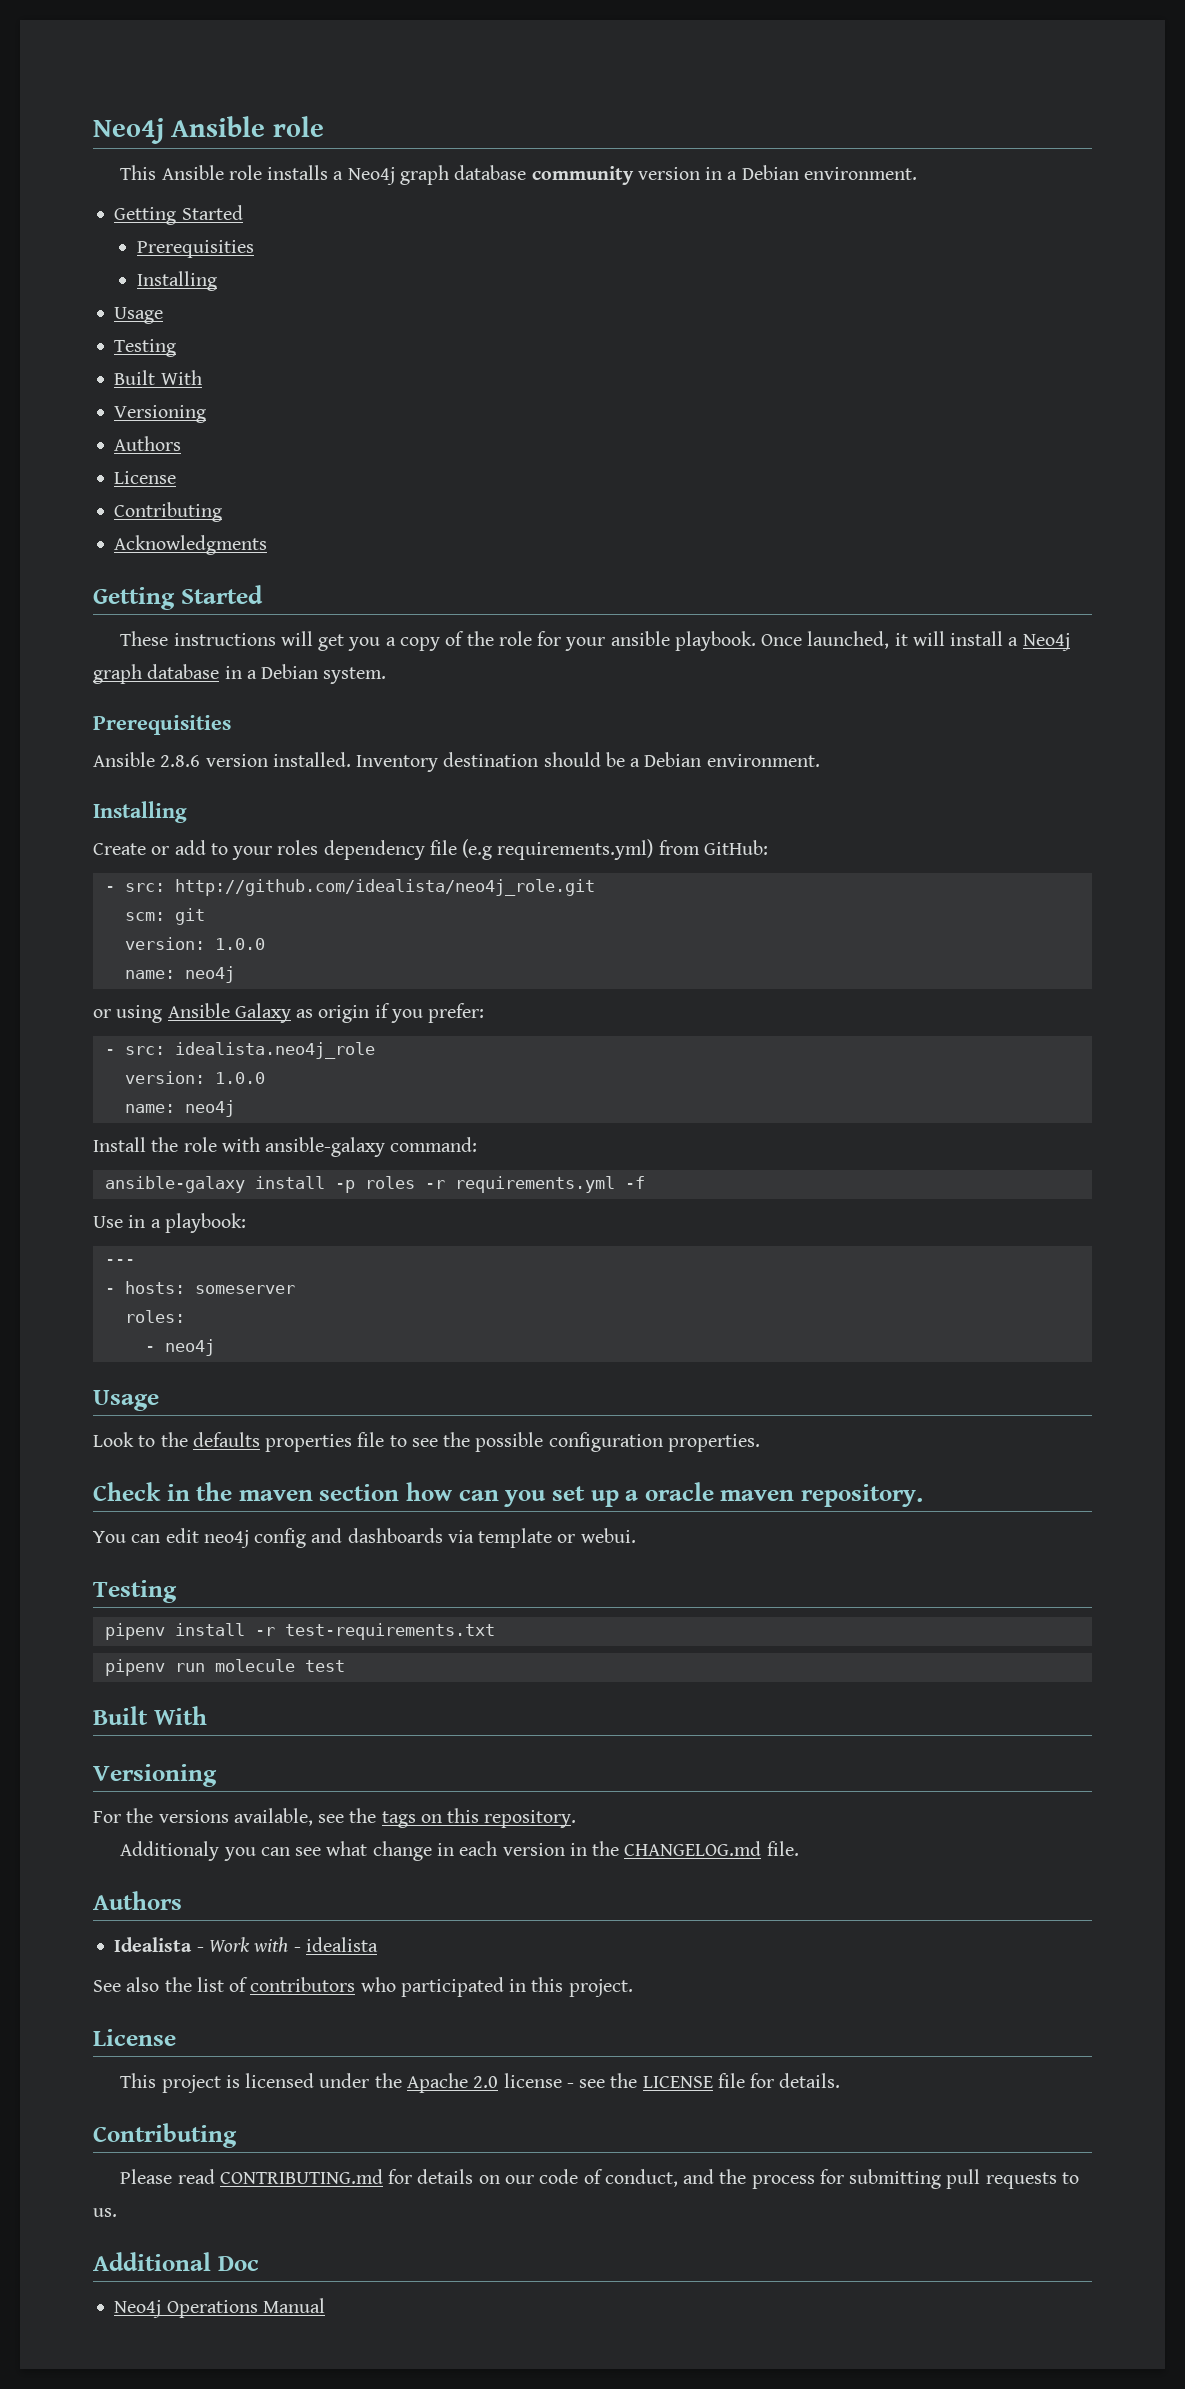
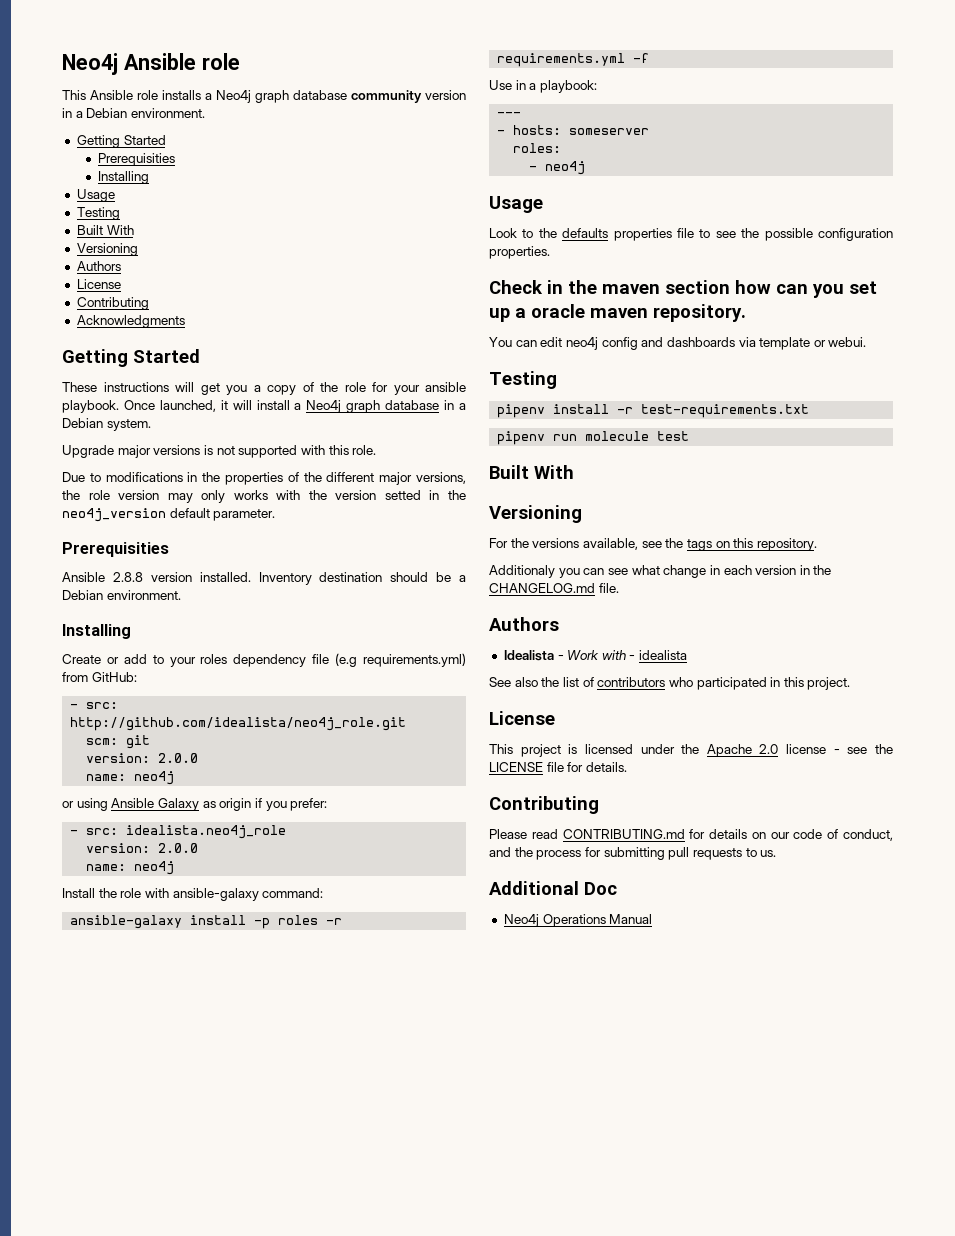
+ Upgrade major versions is not supported with this role.
+ Due to modifications in the properties of the different major versions, the role version may only works with the version setted in the neo4j_version default parameter.
- Ansible 2.8.6 version installed.
+ Ansible 2.8.8 version installed.
  scm: git
- version: 1.0.0
+ version: 2.0.0
  - src: idealista.neo4j_role
- version: 1.0.0
+ version: 2.0.0

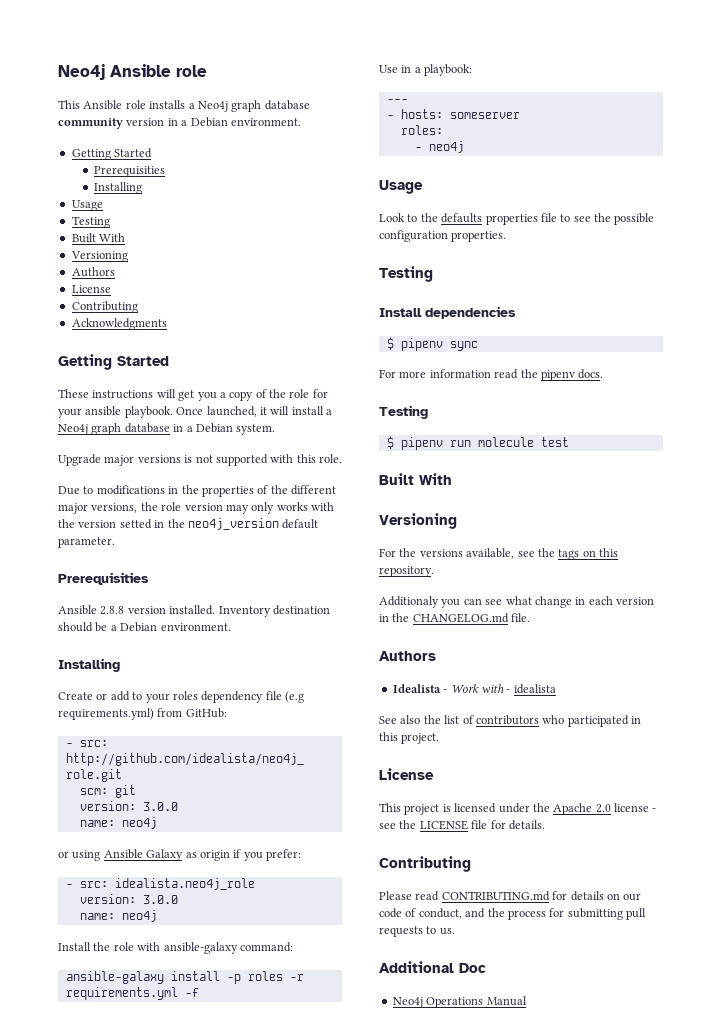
  scm: git
- version: 2.0.0
+ version: 3.0.0
  - src: idealista.neo4j_role
- version: 2.0.0
+ version: 3.0.0
  Look to the defaults properties file to see the possible configuration properties.
- Check in the maven section how can you set up a oracle maven repository.
- You can edit neo4j config and dashboards via template or webui.
  Testing
- pipenv install -r test-requirements.txt
- pipenv run molecule test
+ Install dependencies
+ $ pipenv sync
+ For more information read the pipenv docs.
+ Testing
+ $ pipenv run molecule test

